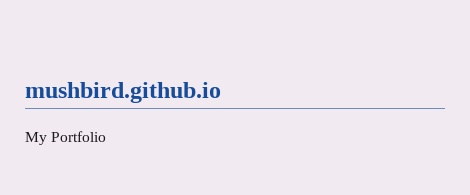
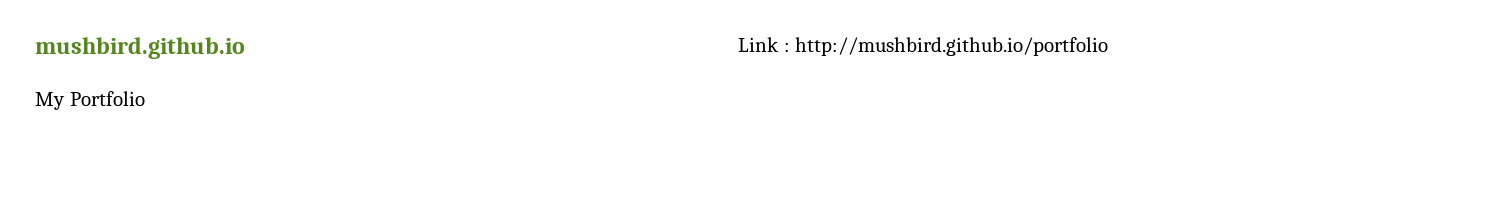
+ Link : http://mushbird.github.io/portfolio

